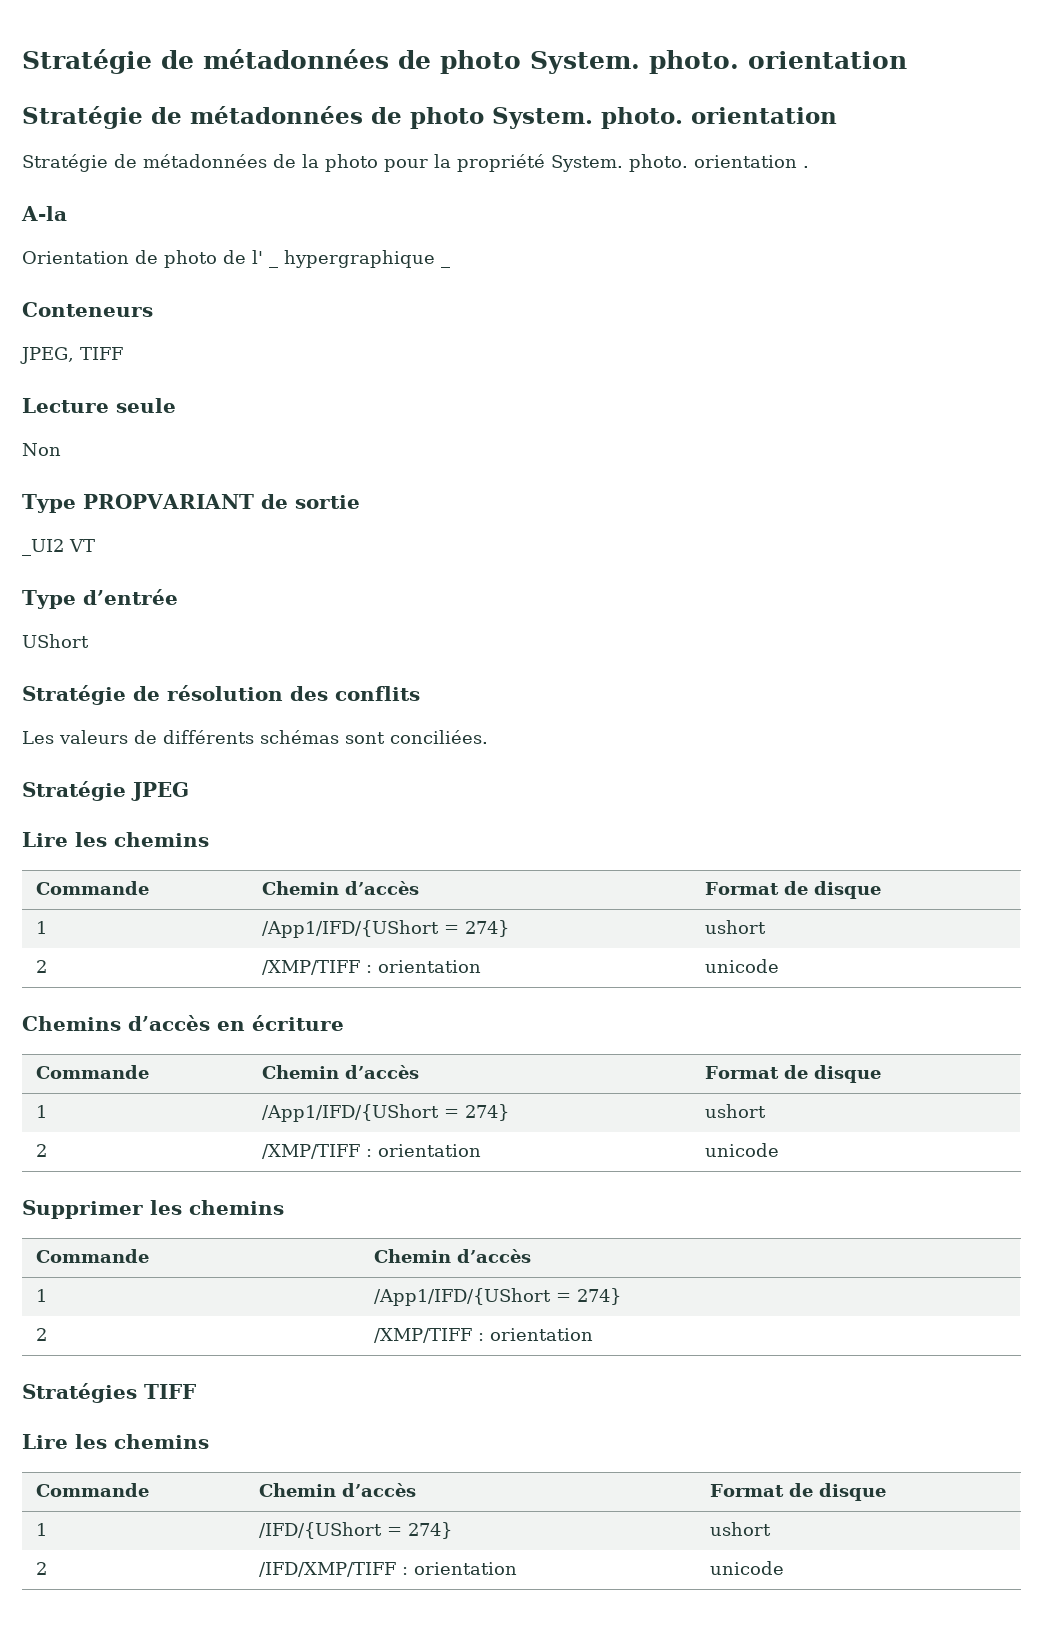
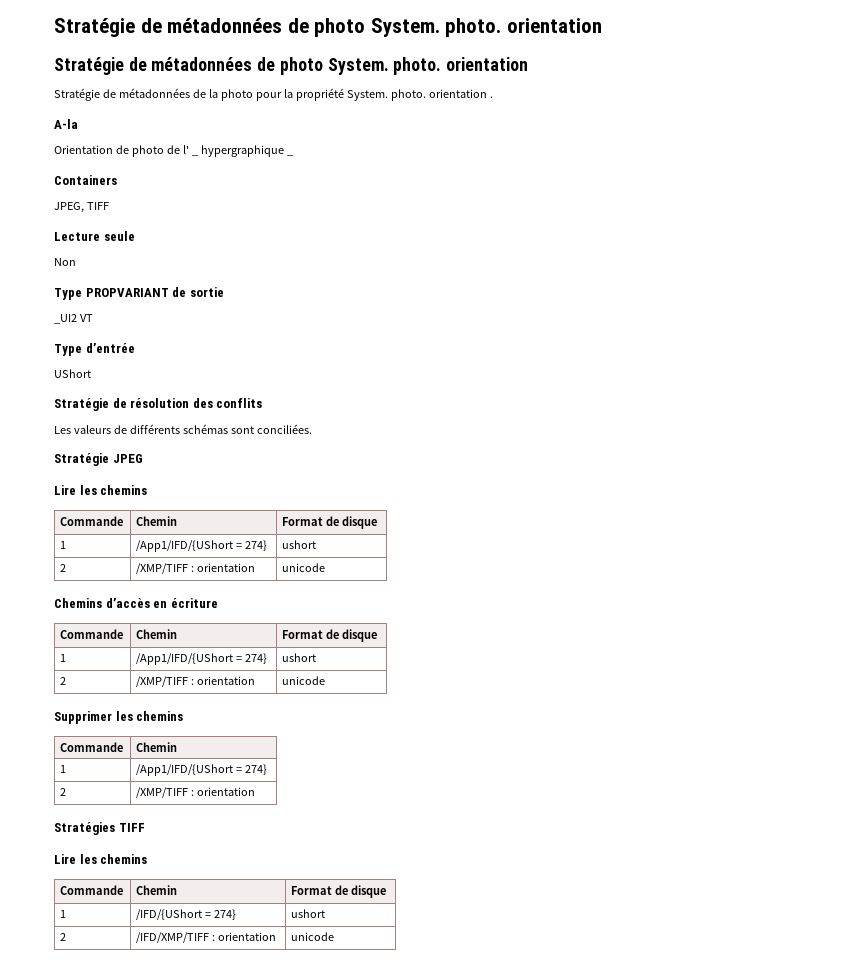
- Conteneurs
+ Containers
  Stratégie JPEG
  Lire les chemins
- Commande | Chemin d’accès | Format de disque
+ Commande | Chemin | Format de disque
  Chemins d’accès en écriture
- Commande | Chemin d’accès | Format de disque
+ Commande | Chemin | Format de disque
  Supprimer les chemins
- Commande | Chemin d’accès
+ Commande | Chemin
  Stratégies TIFF
  Lire les chemins
- Commande | Chemin d’accès | Format de disque
+ Commande | Chemin | Format de disque

